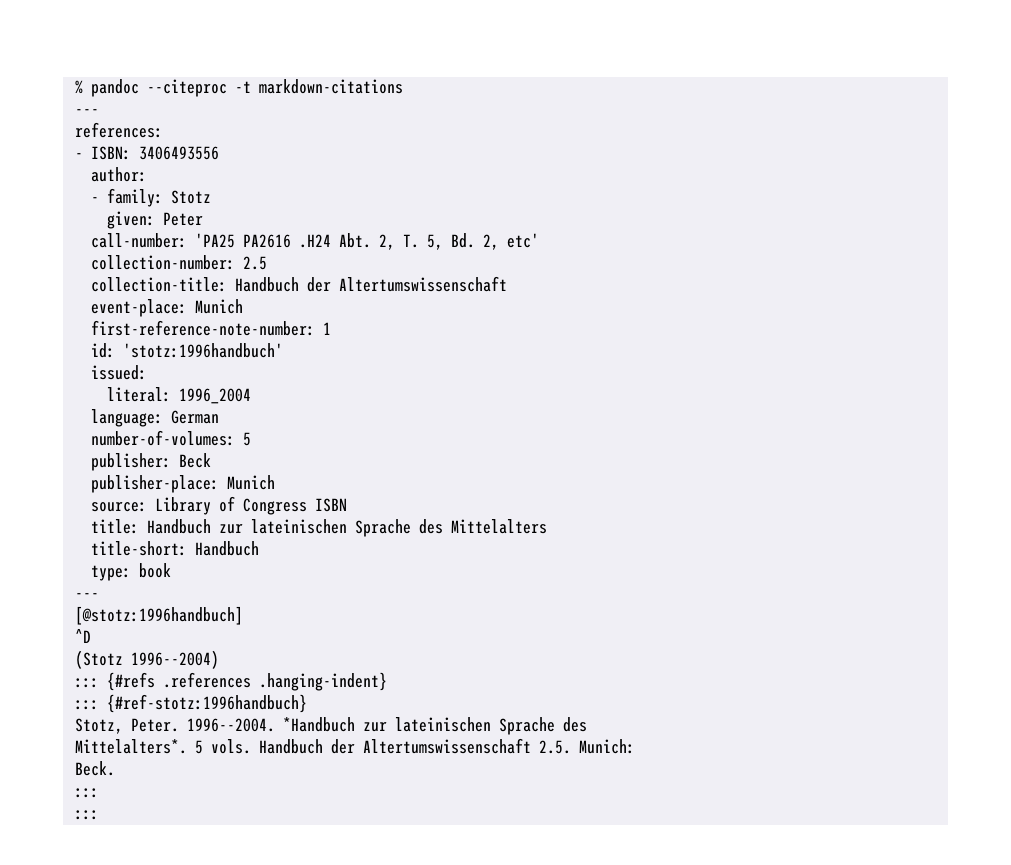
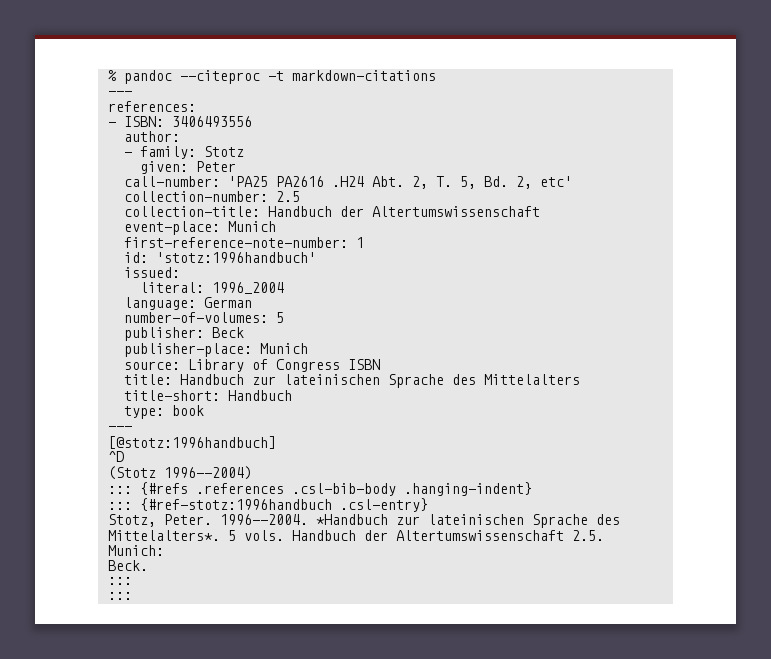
- ::: {#refs .references .hanging-indent}
+ ::: {#refs .references .csl-bib-body .hanging-indent}
- ::: {#ref-stotz:1996handbuch}
+ ::: {#ref-stotz:1996handbuch .csl-entry}

